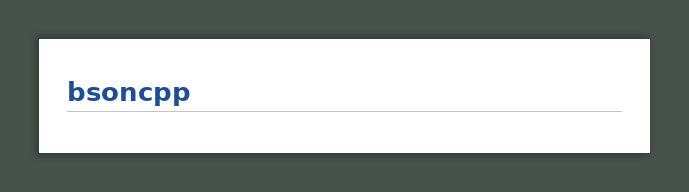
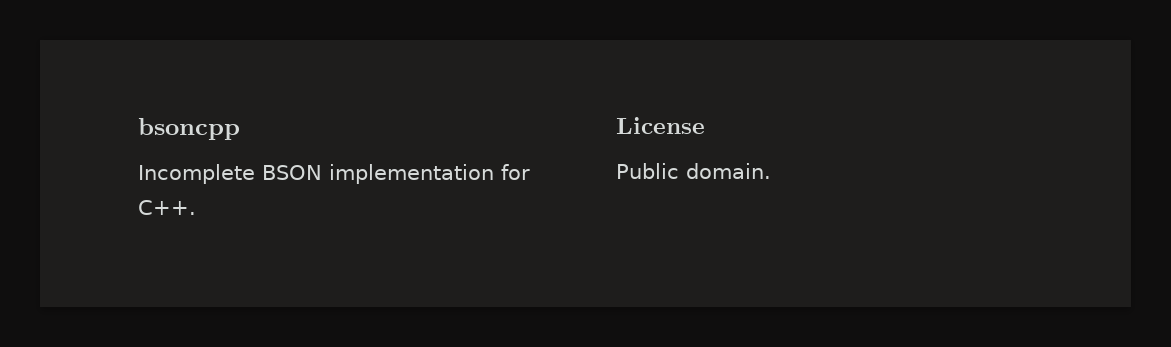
+ Incomplete BSON implementation for C++.
+ License
+ Public domain.

